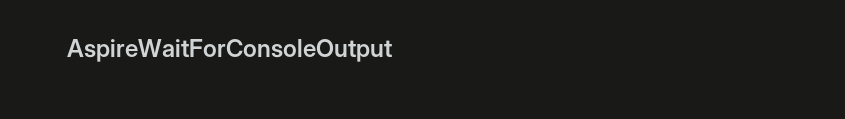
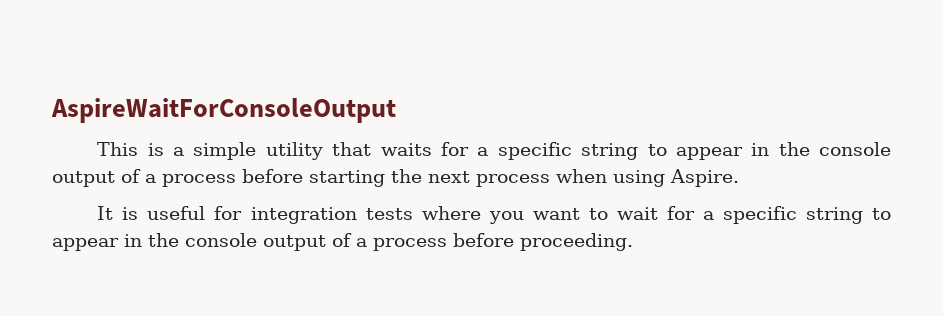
+ This is a simple utility that waits for a specific string to appear in the console output of a process before starting the next process when using Aspire.
+ It is useful for integration tests where you want to wait for a specific string to appear in the console output of a process before proceeding.

